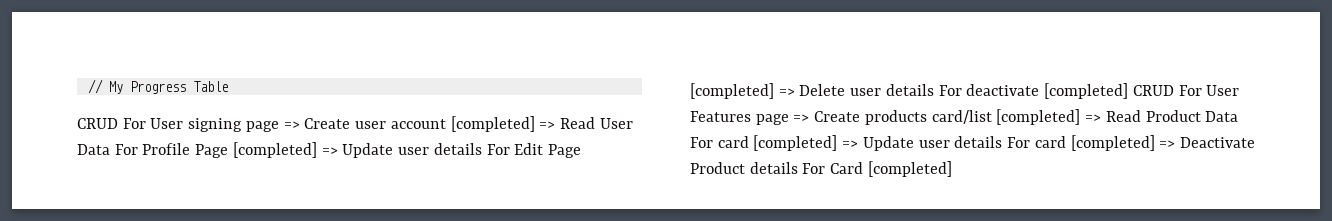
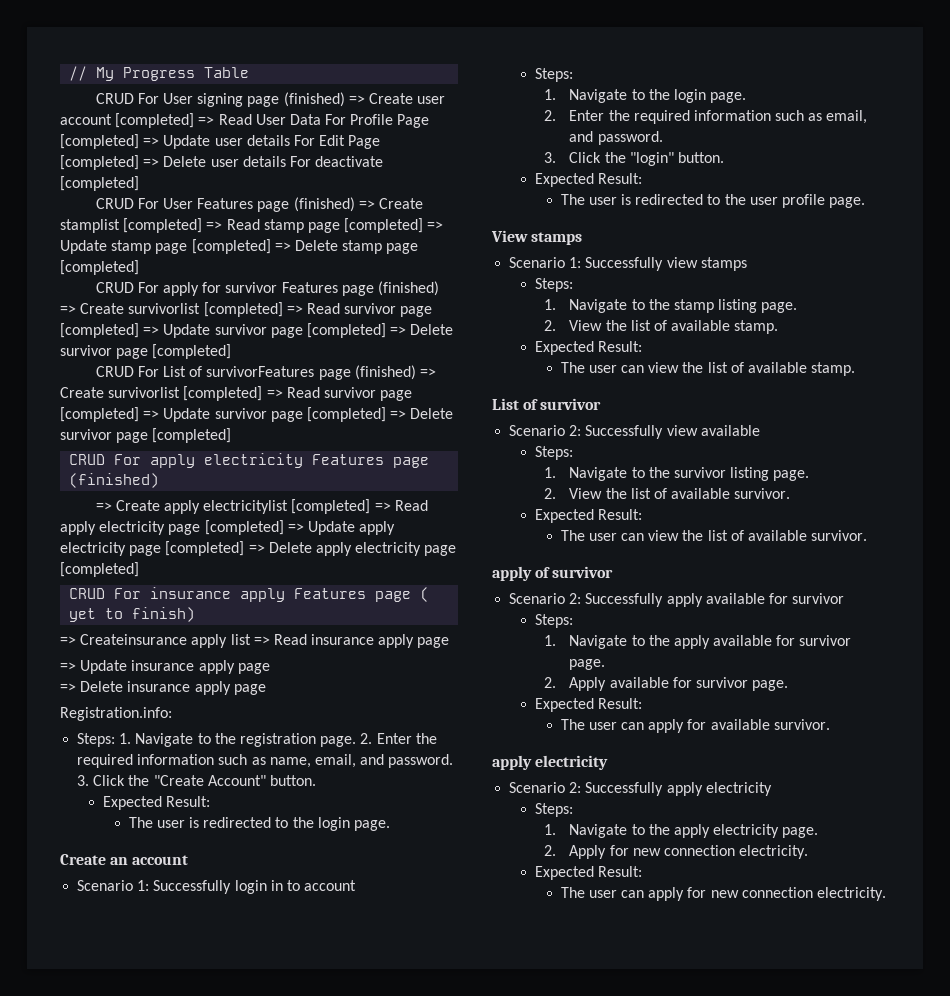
- CRUD For User signing page => Create user account [completed] => Read User Data For Profile Page [completed] => Update user details For Edit Page [completed] => Delete user details For deactivate [completed] CRUD For User Features page => Create products card/list [completed] => Read Product Data For card [completed] => Update user details For card [completed] => Deactivate Product details For Card [completed]
+ CRUD For User signing page (finished) => Create user account [completed] => Read User Data For Profile Page [completed] => Update user details For Edit Page [completed] => Delete user details For deactivate [completed]
+ CRUD For User Features page (finished) => Create stamplist [completed] => Read stamp page [completed] => Update stamp page [completed] => Delete stamp page [completed]
+ CRUD For apply for survivor Features page (finished) => Create survivorlist [completed] => Read survivor page [completed] => Update survivor page [completed] => Delete survivor page [completed]
+ CRUD For List of survivorFeatures page (finished) => Create survivorlist [completed] => Read survivor page [completed] => Update survivor page [completed] => Delete survivor page [completed]
+ CRUD For apply electricity Features page (finished)
+ => Create apply electricitylist [completed] => Read apply electricity page [completed] => Update apply electricity page [completed] => Delete apply electricity page [completed]
+ CRUD For insurance apply Features page ( yet to finish)
+ => Createinsurance apply list => Read insurance apply page
+ => Update insurance apply page
+ => Delete insurance apply page
+ Registration.info:
+ Steps: 1. Navigate to the registration page. 2. Enter the required information such as name, email, and password. 3. Click the "Create Account" button.
+ Expected Result:
+ The user is redirected to the login page.
+ Create an account
+ Scenario 1: Successfully login in to account
+ Steps:
+ 1. Navigate to the login page.
+ 2. Enter the required information such as email, and password.
+ 3. Click the "login" button.
+ Expected Result:
+ The user is redirected to the user profile page.
+ View stamps
+ Scenario 1: Successfully view stamps
+ Steps:
+ 1. Navigate to the stamp listing page.
+ 2. View the list of available stamp.
+ Expected Result:
+ The user can view the list of available stamp.
+ List of survivor
+ Scenario 2: Successfully view available
+ Steps:
+ 1. Navigate to the survivor listing page.
+ 2. View the list of available survivor.
+ Expected Result:
+ The user can view the list of available survivor.
+ apply of survivor
+ Scenario 2: Successfully apply available for survivor
+ Steps:
+ 1. Navigate to the apply available for survivor page.
+ 2. Apply available for survivor page.
+ Expected Result:
+ The user can apply for available survivor.
+ apply electricity
+ Scenario 2: Successfully apply electricity
+ Steps:
+ 1. Navigate to the apply electricity page.
+ 2. Apply for new connection electricity.
+ Expected Result:
+ The user can apply for new connection electricity.

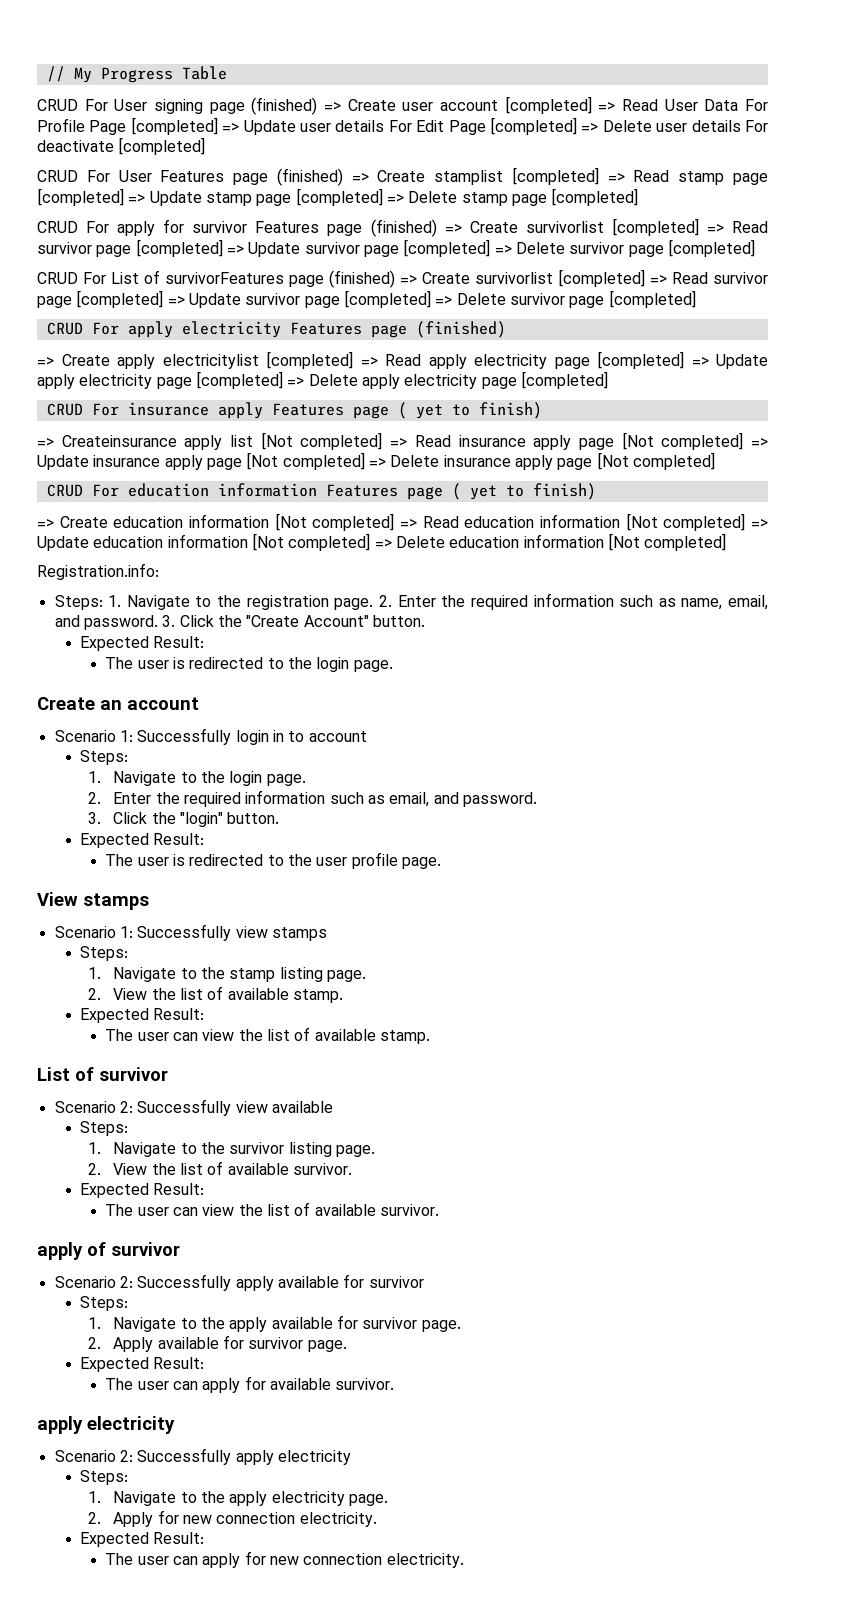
- => Createinsurance apply list => Read insurance apply page
- => Update insurance apply page
- => Delete insurance apply page
+ => Createinsurance apply list [Not completed] => Read insurance apply page [Not completed] => Update insurance apply page [Not completed] => Delete insurance apply page [Not completed]
+ CRUD For education information Features page ( yet to finish)
+ => Create education information [Not completed] => Read education information [Not completed] => Update education information [Not completed] => Delete education information [Not completed]

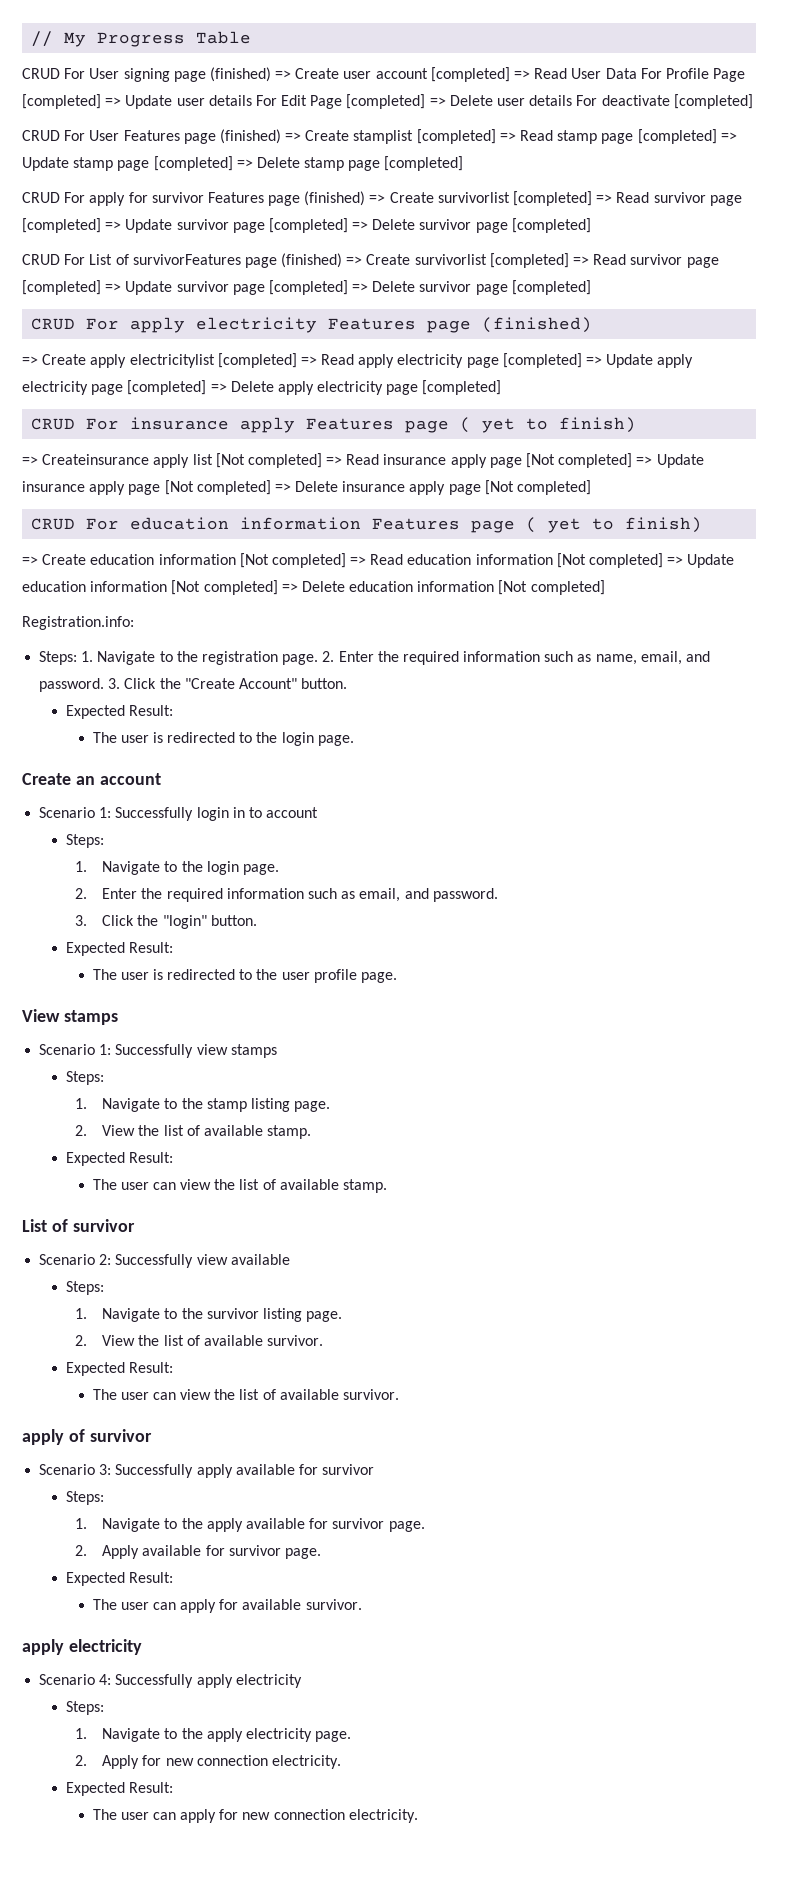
- Scenario 2: Successfully apply available for survivor
+ Scenario 3: Successfully apply available for survivor
- Scenario 2: Successfully apply electricity
+ Scenario 4: Successfully apply electricity

